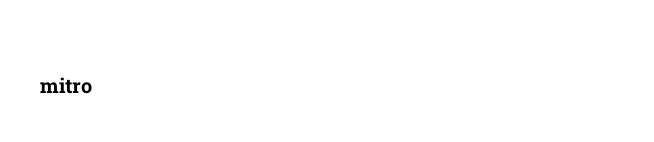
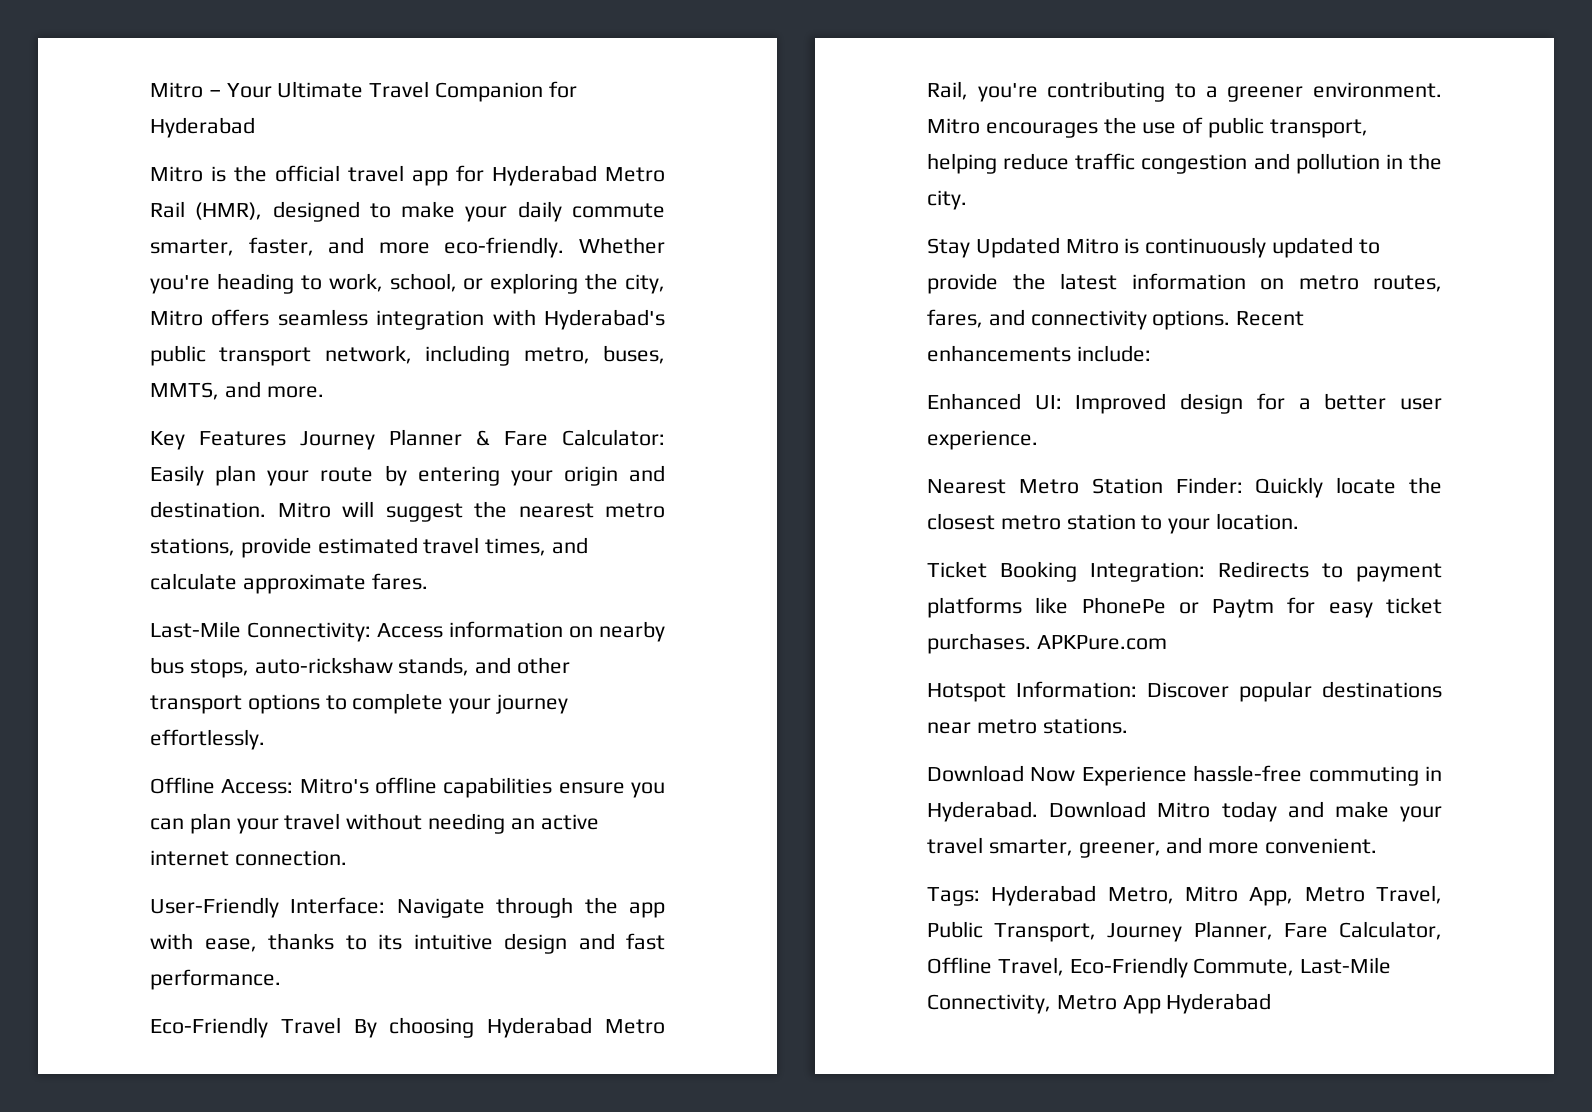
- mitro
+ Mitro – Your Ultimate Travel Companion for Hyderabad
+ Mitro is the official travel app for Hyderabad Metro Rail (HMR), designed to make your daily commute smarter, faster, and more eco-friendly. Whether you're heading to work, school, or exploring the city, Mitro offers seamless integration with Hyderabad's public transport network, including metro, buses, MMTS, and more.
+ Key Features Journey Planner & Fare Calculator: Easily plan your route by entering your origin and destination. Mitro will suggest the nearest metro stations, provide estimated travel times, and calculate approximate fares.
+ Last-Mile Connectivity: Access information on nearby bus stops, auto-rickshaw stands, and other transport options to complete your journey effortlessly.
+ Offline Access: Mitro's offline capabilities ensure you can plan your travel without needing an active internet connection.
+ User-Friendly Interface: Navigate through the app with ease, thanks to its intuitive design and fast performance.
+ Eco-Friendly Travel By choosing Hyderabad Metro Rail, you're contributing to a greener environment. Mitro encourages the use of public transport, helping reduce traffic congestion and pollution in the city.
+ Stay Updated Mitro is continuously updated to provide the latest information on metro routes, fares, and connectivity options. Recent enhancements include:
+ Enhanced UI: Improved design for a better user experience.
+ Nearest Metro Station Finder: Quickly locate the closest metro station to your location.
+ Ticket Booking Integration: Redirects to payment platforms like PhonePe or Paytm for easy ticket purchases. APKPure.com
+ Hotspot Information: Discover popular destinations near metro stations.
+ Download Now Experience hassle-free commuting in Hyderabad. Download Mitro today and make your travel smarter, greener, and more convenient.
+ Tags: Hyderabad Metro, Mitro App, Metro Travel, Public Transport, Journey Planner, Fare Calculator, Offline Travel, Eco-Friendly Commute, Last-Mile Connectivity, Metro App Hyderabad

